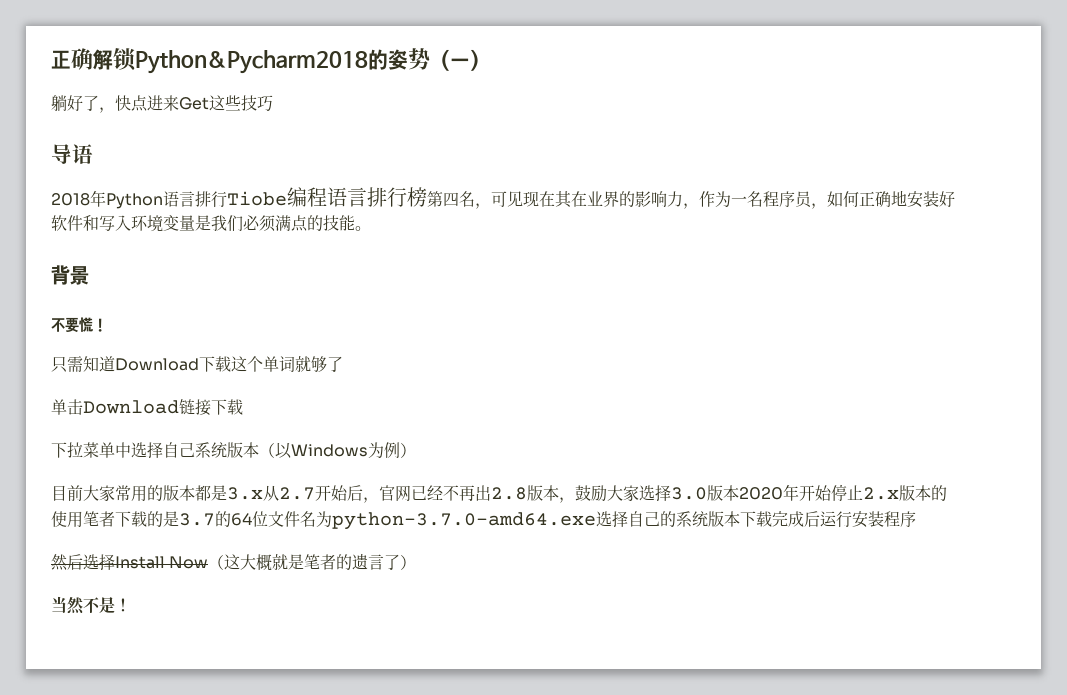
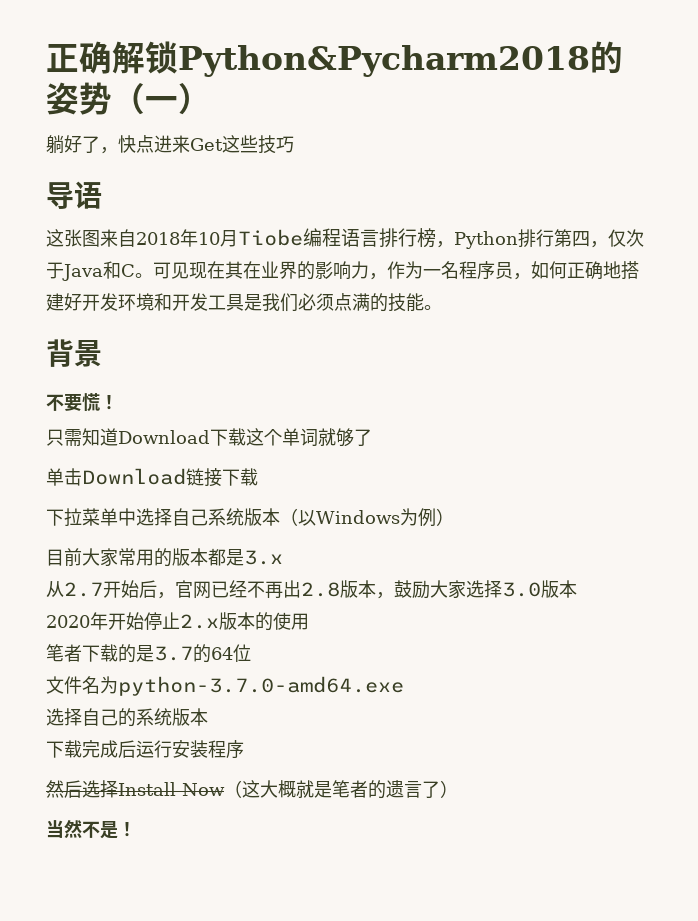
- 2018年Python语言排行Tiobe编程语言排行榜第四名，可见现在其在业界的影响力，作为一名程序员，如何正确地安装好软件和写入环境变量是我们必须满点的技能。
+ 这张图来自2018年10月Tiobe编程语言排行榜，Python排行第四，仅次于Java和C。可见现在其在业界的影响力，作为一名程序员，如何正确地搭建好开发环境和开发工具是我们必须点满的技能。
- 目前大家常用的版本都是3.x从2.7开始后，官网已经不再出2.8版本，鼓励大家选择3.0版本2020年开始停止2.x版本的使用笔者下载的是3.7的64位文件名为python-3.7.0-amd64.exe选择自己的系统版本下载完成后运行安装程序
+ 目前大家常用的版本都是3.x
+ 从2.7开始后，官网已经不再出2.8版本，鼓励大家选择3.0版本
+ 2020年开始停止2.x版本的使用
+ 笔者下载的是3.7的64位
+ 文件名为python-3.7.0-amd64.exe
+ 选择自己的系统版本
+ 下载完成后运行安装程序

